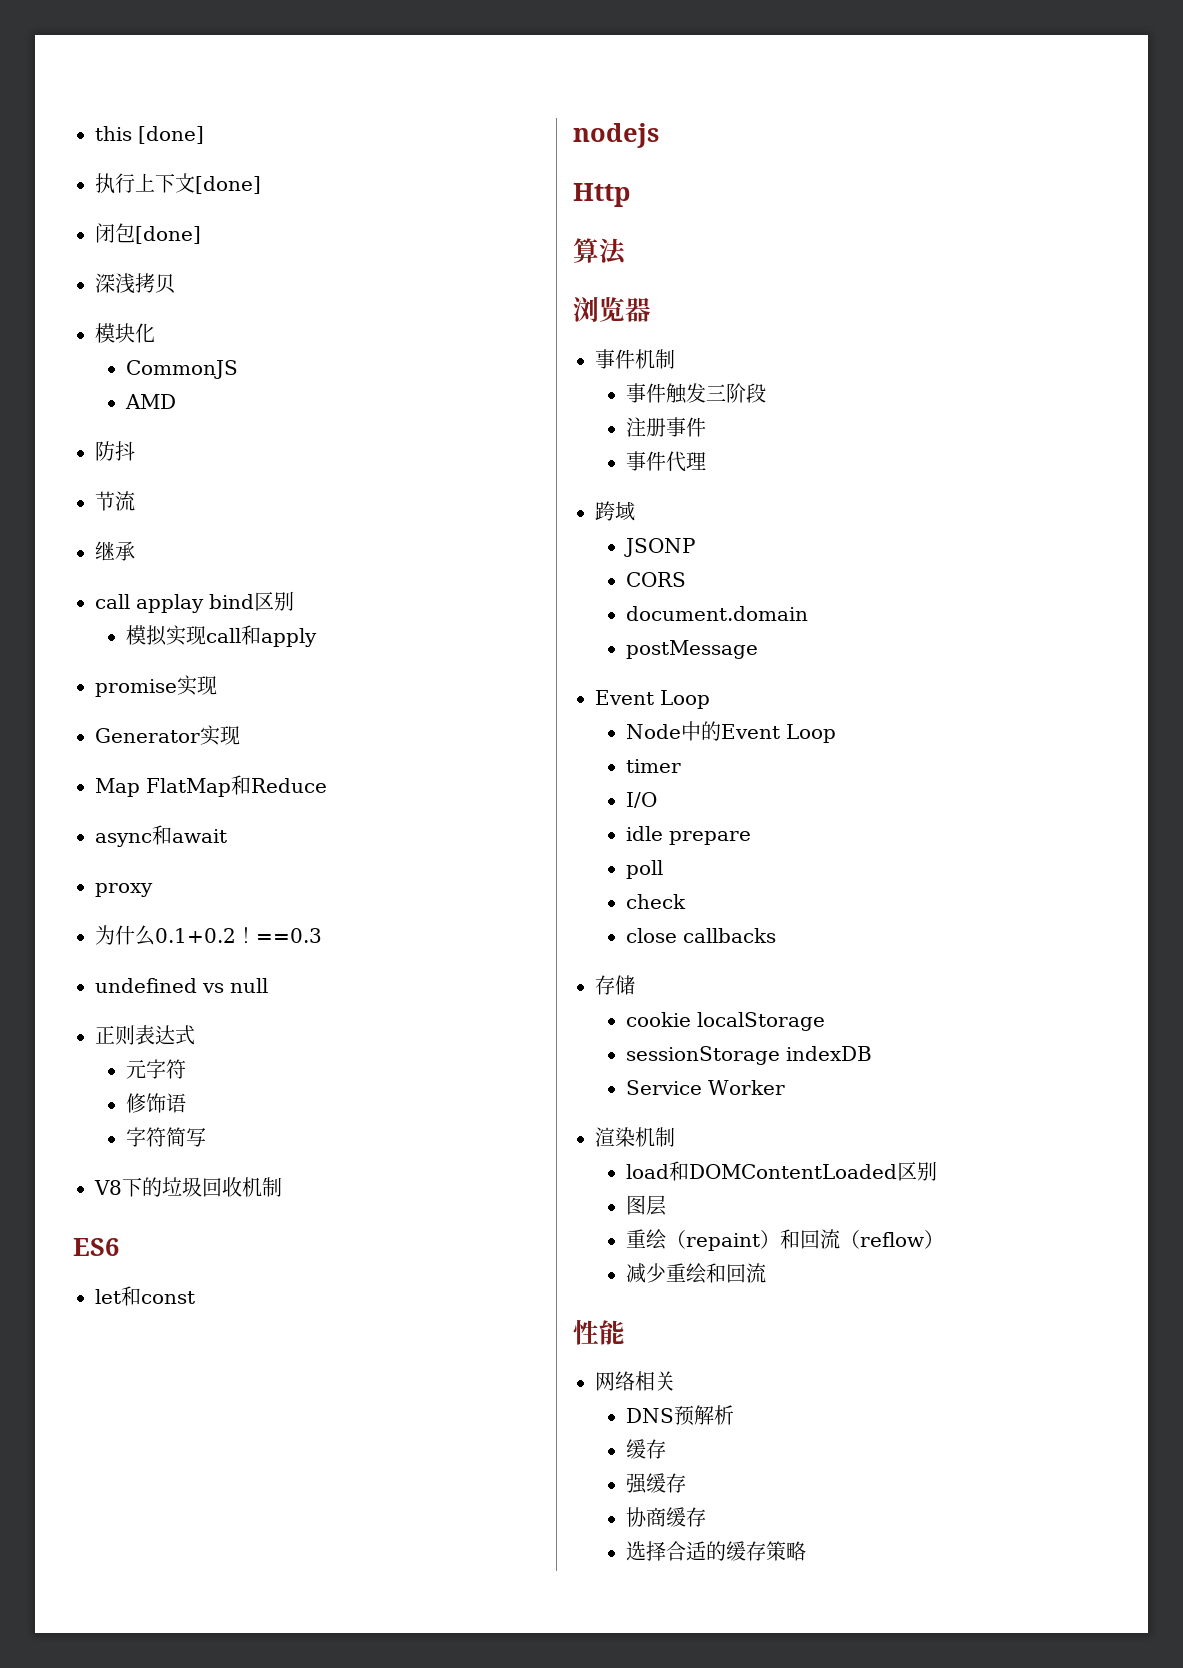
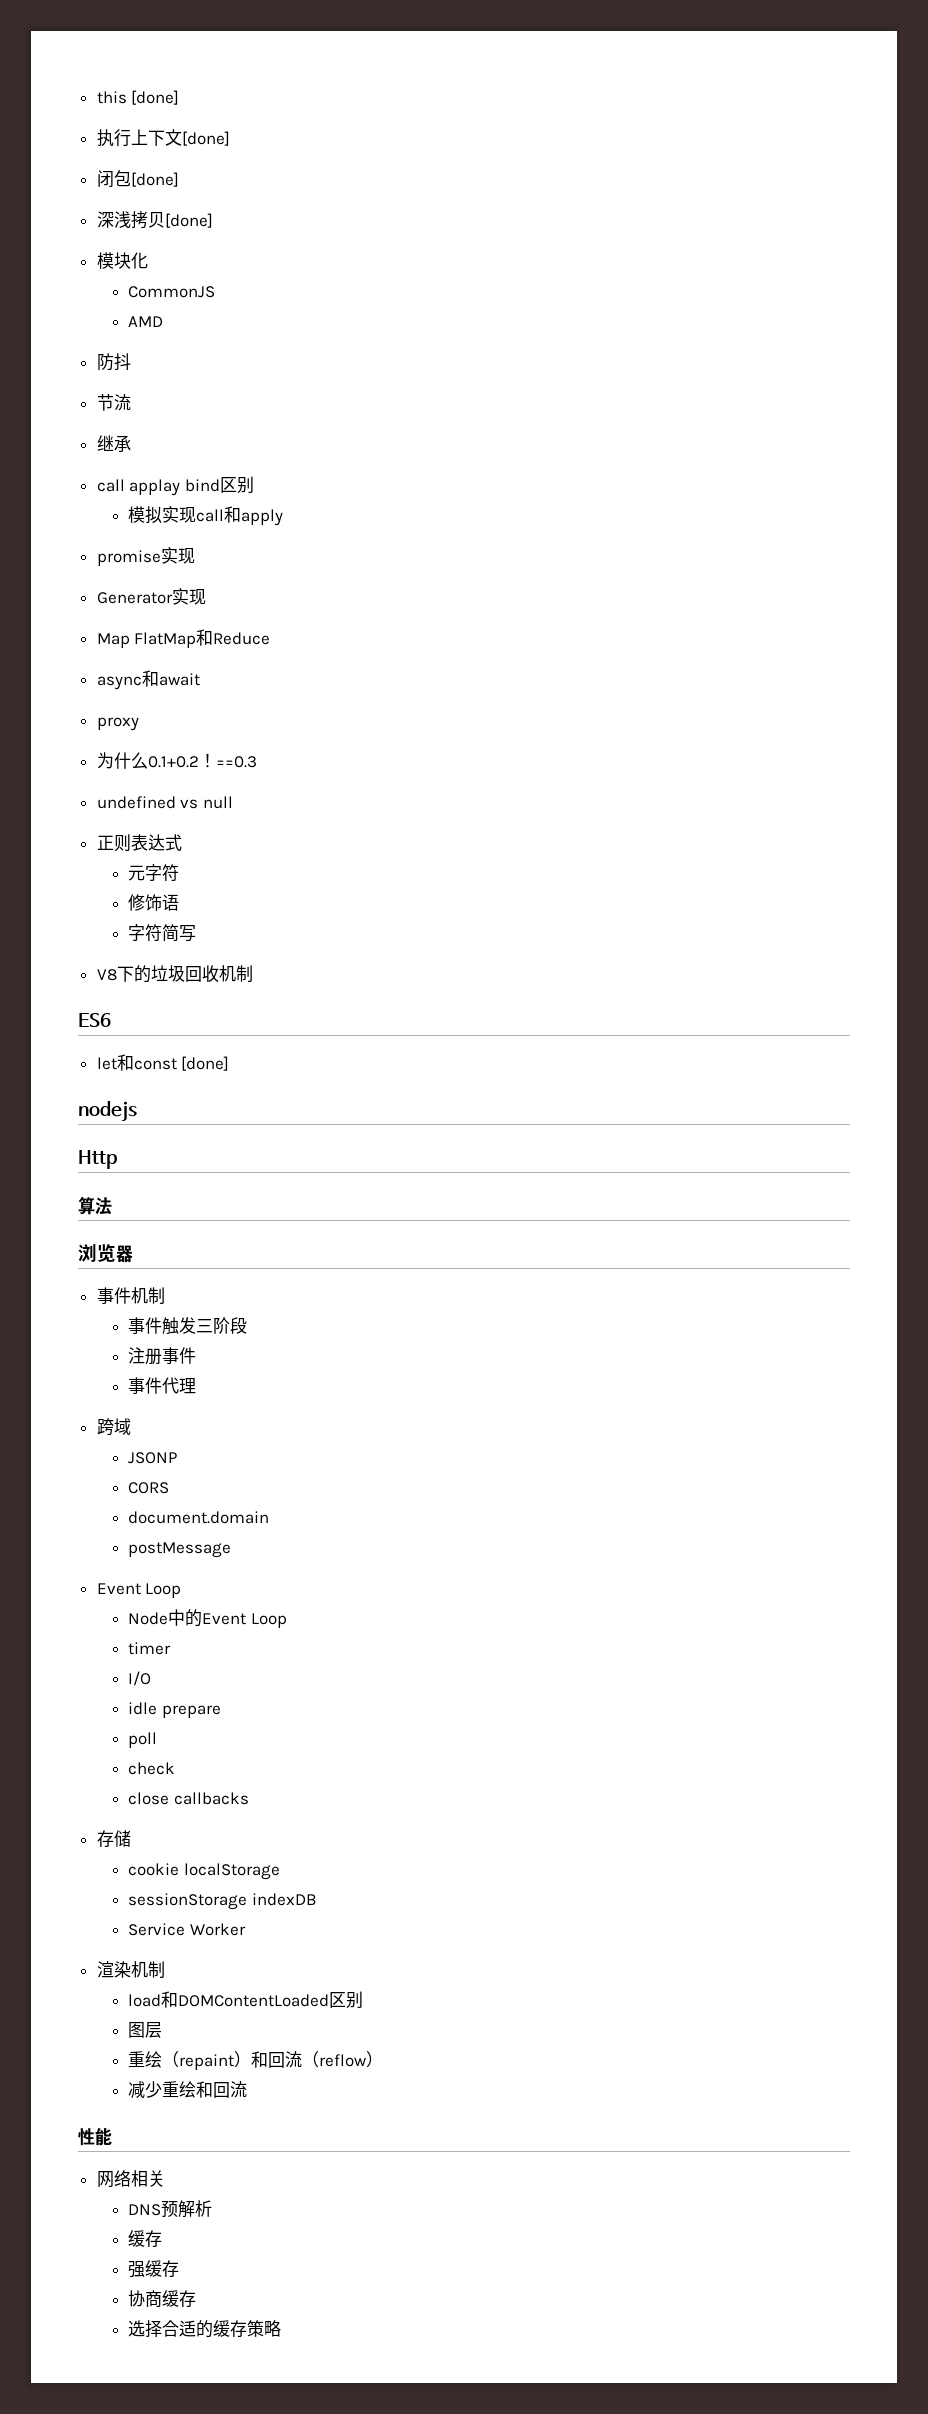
- 深浅拷贝
+ 深浅拷贝[done]
- let和const
+ let和const [done]

